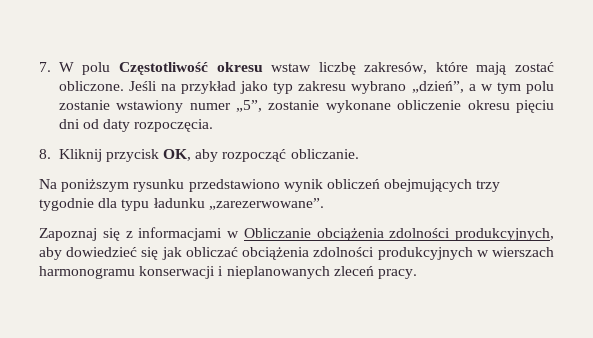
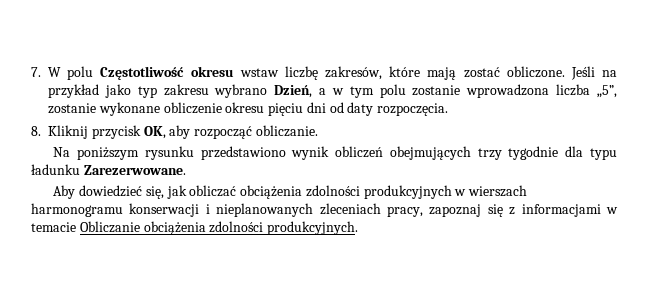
- Jeśli na przykład jako typ zakresu wybrano „dzień”, a w tym polu zostanie wstawiony numer „5”, zostanie wykonane obliczenie okresu pięciu dni od daty rozpoczęcia.
+ Jeśli na przykład jako typ zakresu wybrano Dzień, a w tym polu zostanie wprowadzona liczba „5”, zostanie wykonane obliczenie okresu pięciu dni od daty rozpoczęcia.
- Na poniższym rysunku przedstawiono wynik obliczeń obejmujących trzy tygodnie dla typu ładunku „zarezerwowane”.
- Zapoznaj się z informacjami w Obliczanie obciążenia zdolności produkcyjnych, aby dowiedzieć się jak obliczać obciążenia zdolności produkcyjnych w wierszach harmonogramu konserwacji i nieplanowanych zleceń pracy.
+ Na poniższym rysunku przedstawiono wynik obliczeń obejmujących trzy tygodnie dla typu ładunku Zarezerwowane.
+ Aby dowiedzieć się, jak obliczać obciążenia zdolności produkcyjnych w wierszach harmonogramu konserwacji i nieplanowanych zleceniach pracy, zapoznaj się z informacjami w temacie Obliczanie obciążenia zdolności produkcyjnych.

